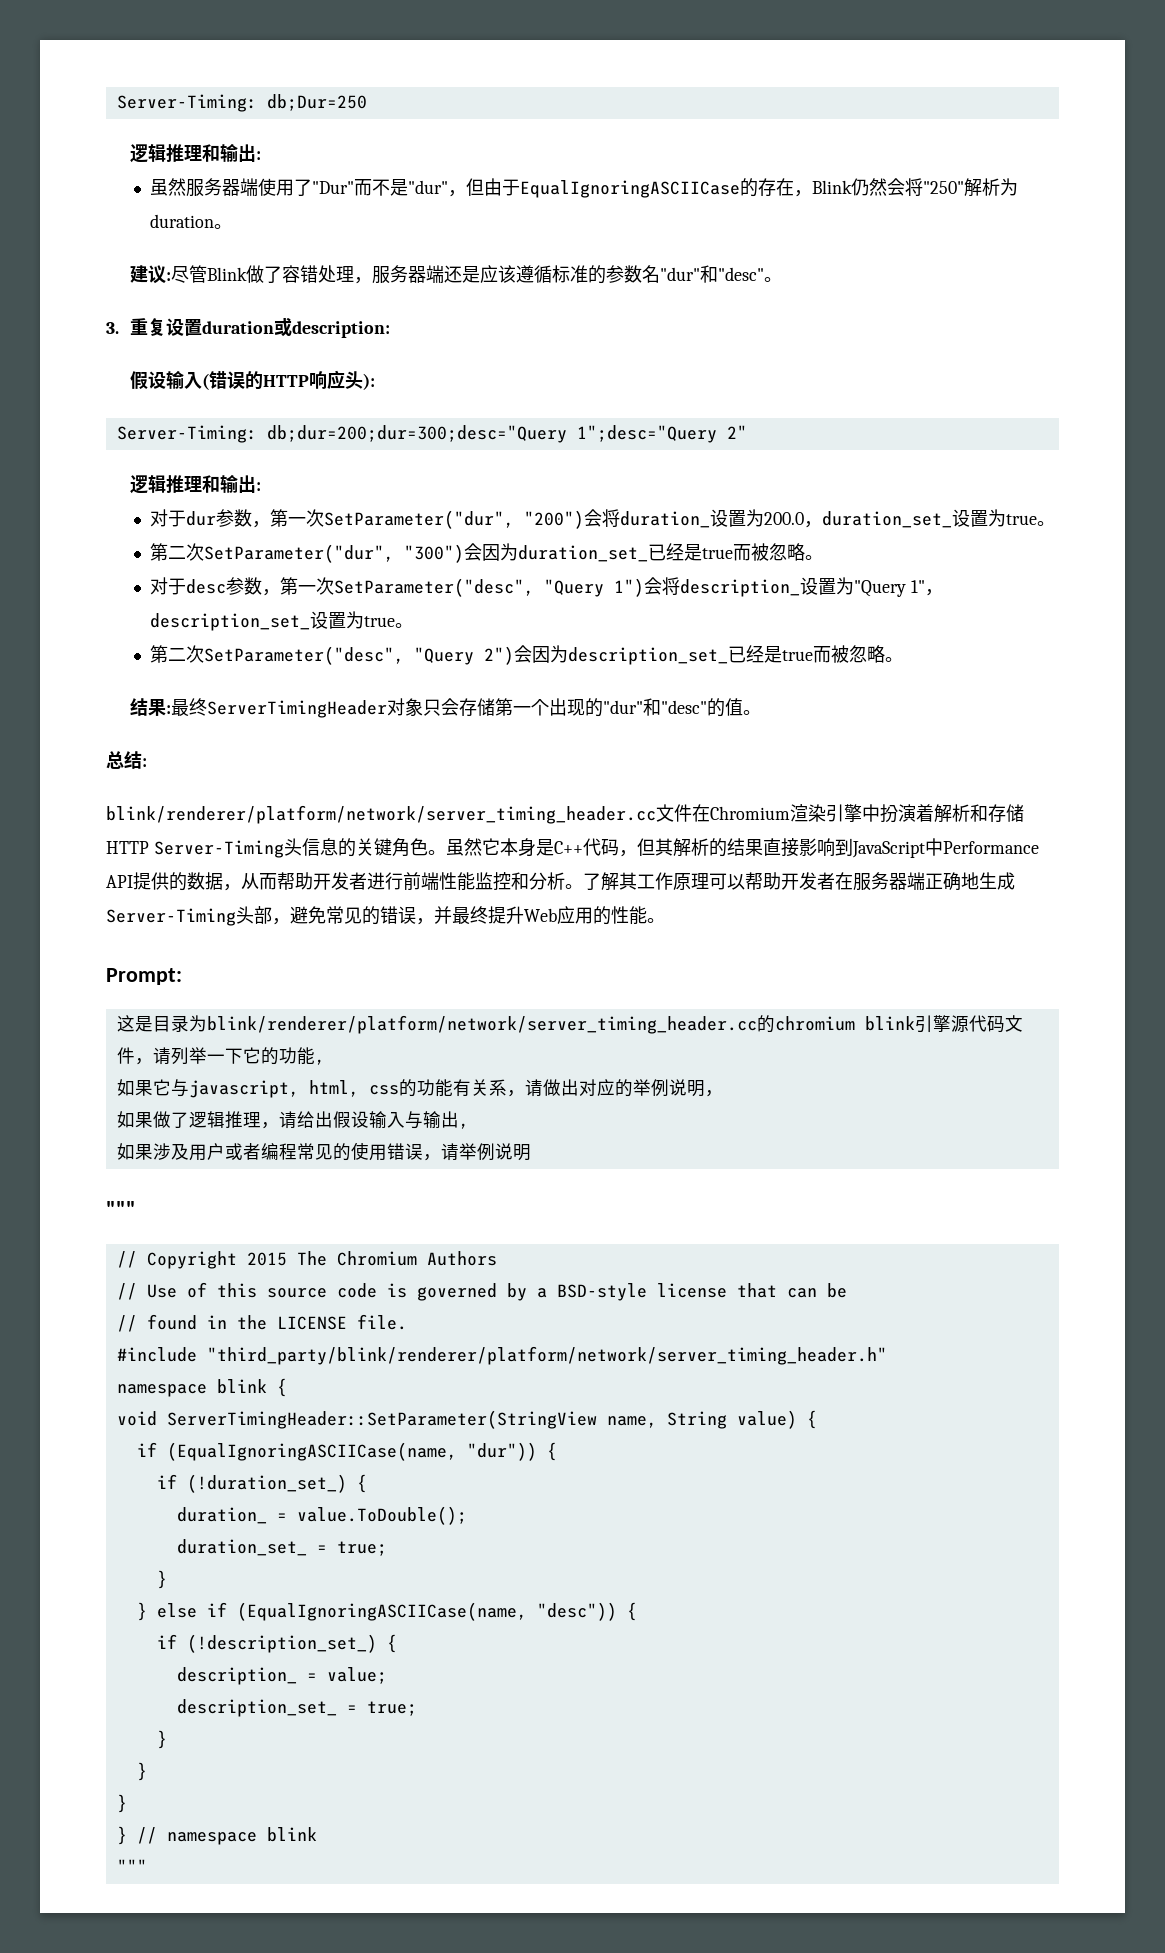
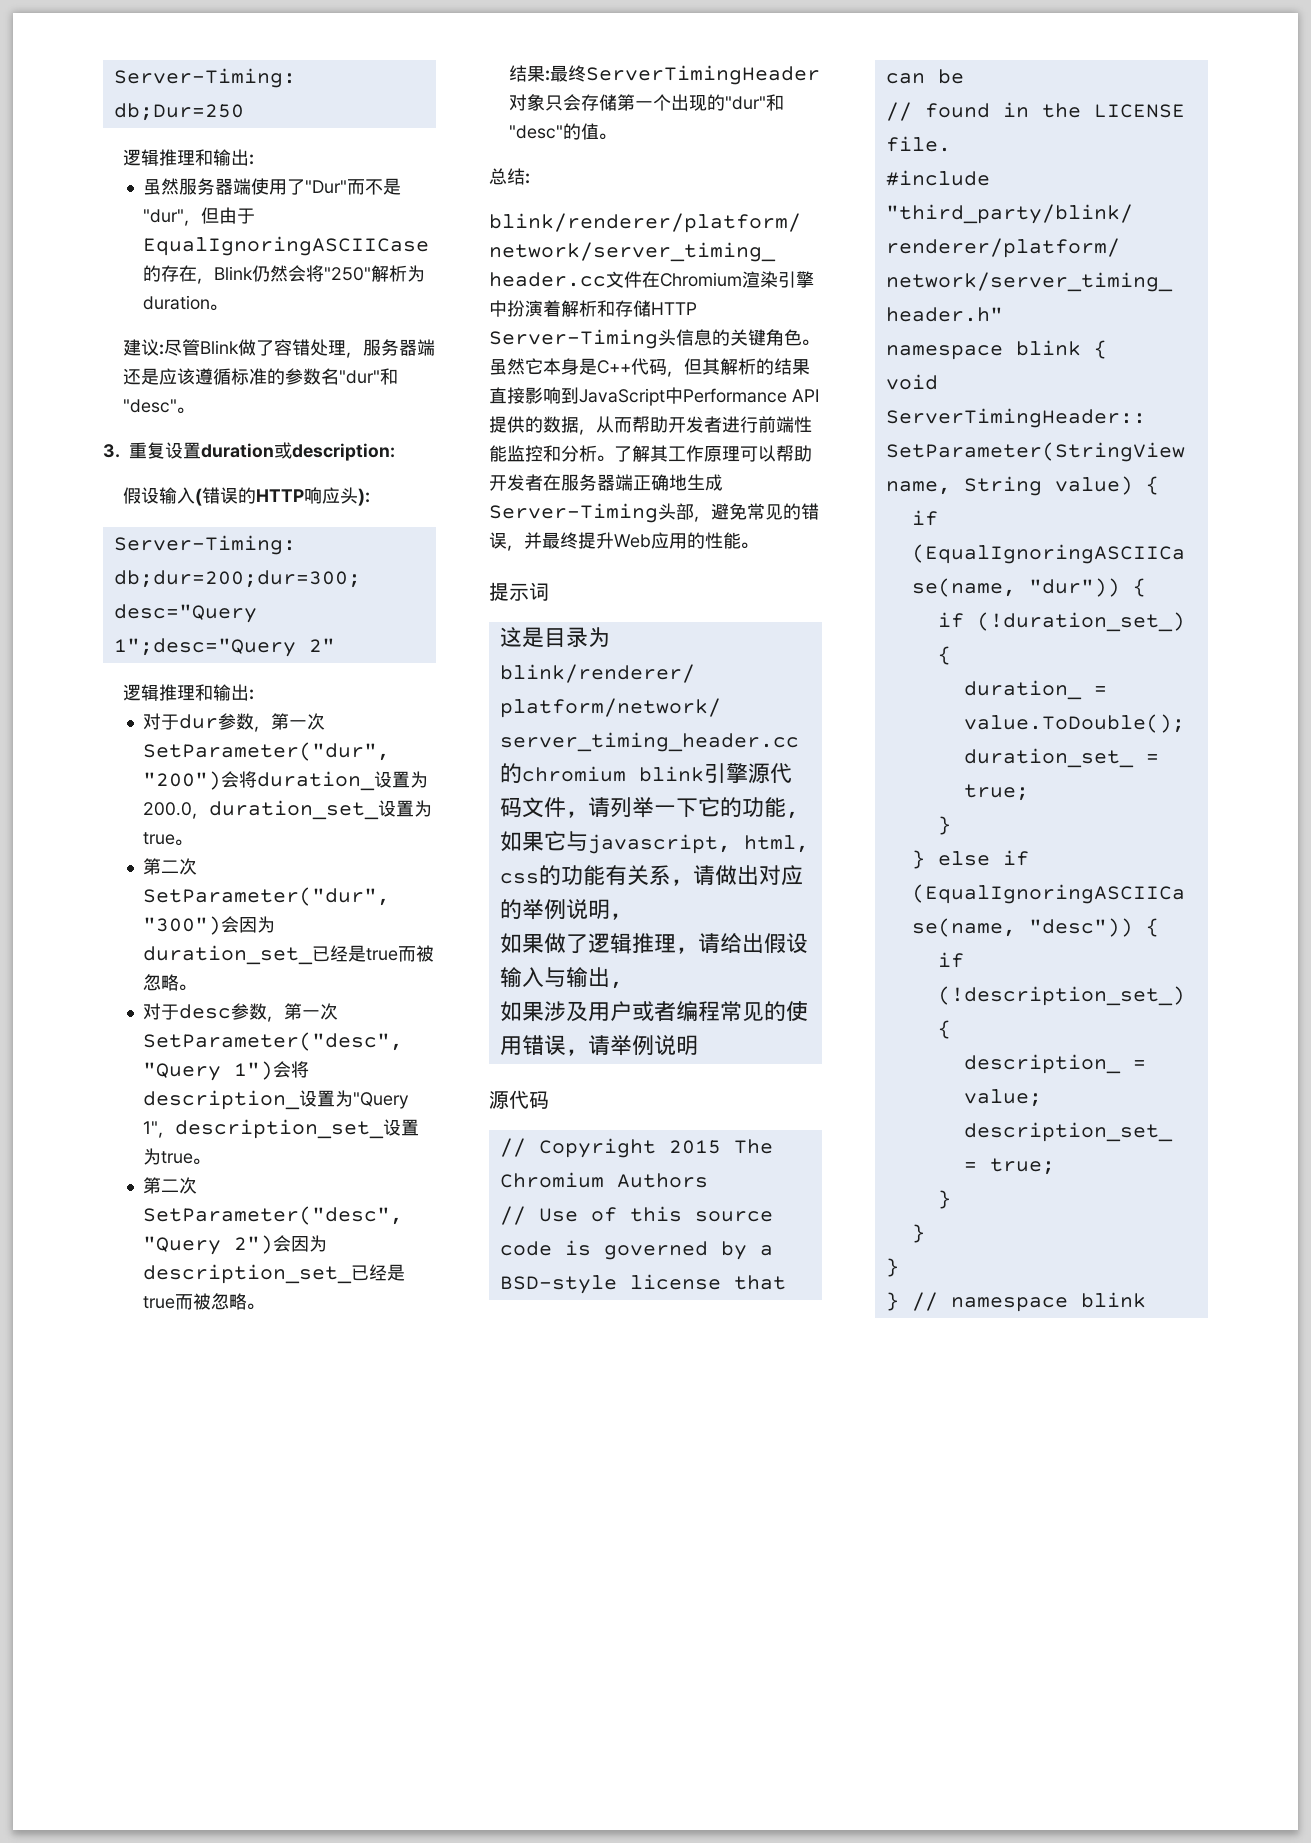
- Prompt:
+ 提示词
  如果涉及用户或者编程常见的使用错误，请举例说明
- """
+ 源代码
  } // namespace blink
- """

